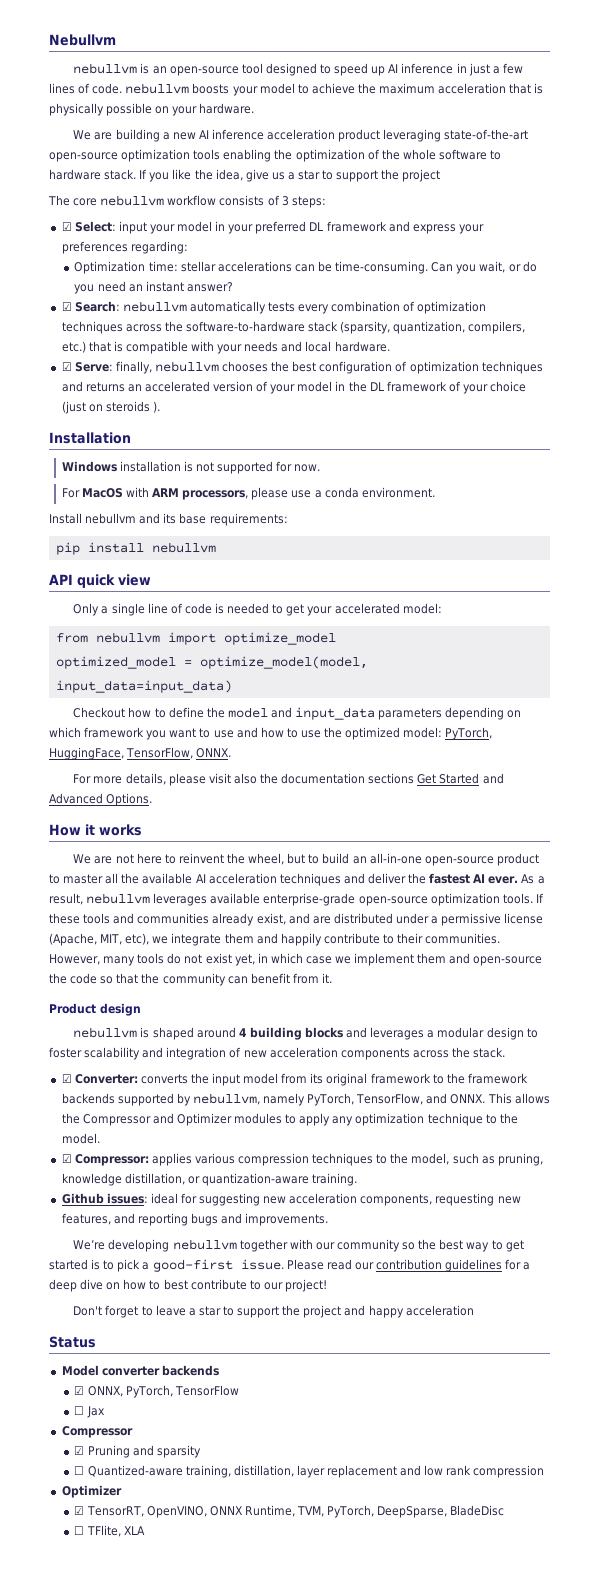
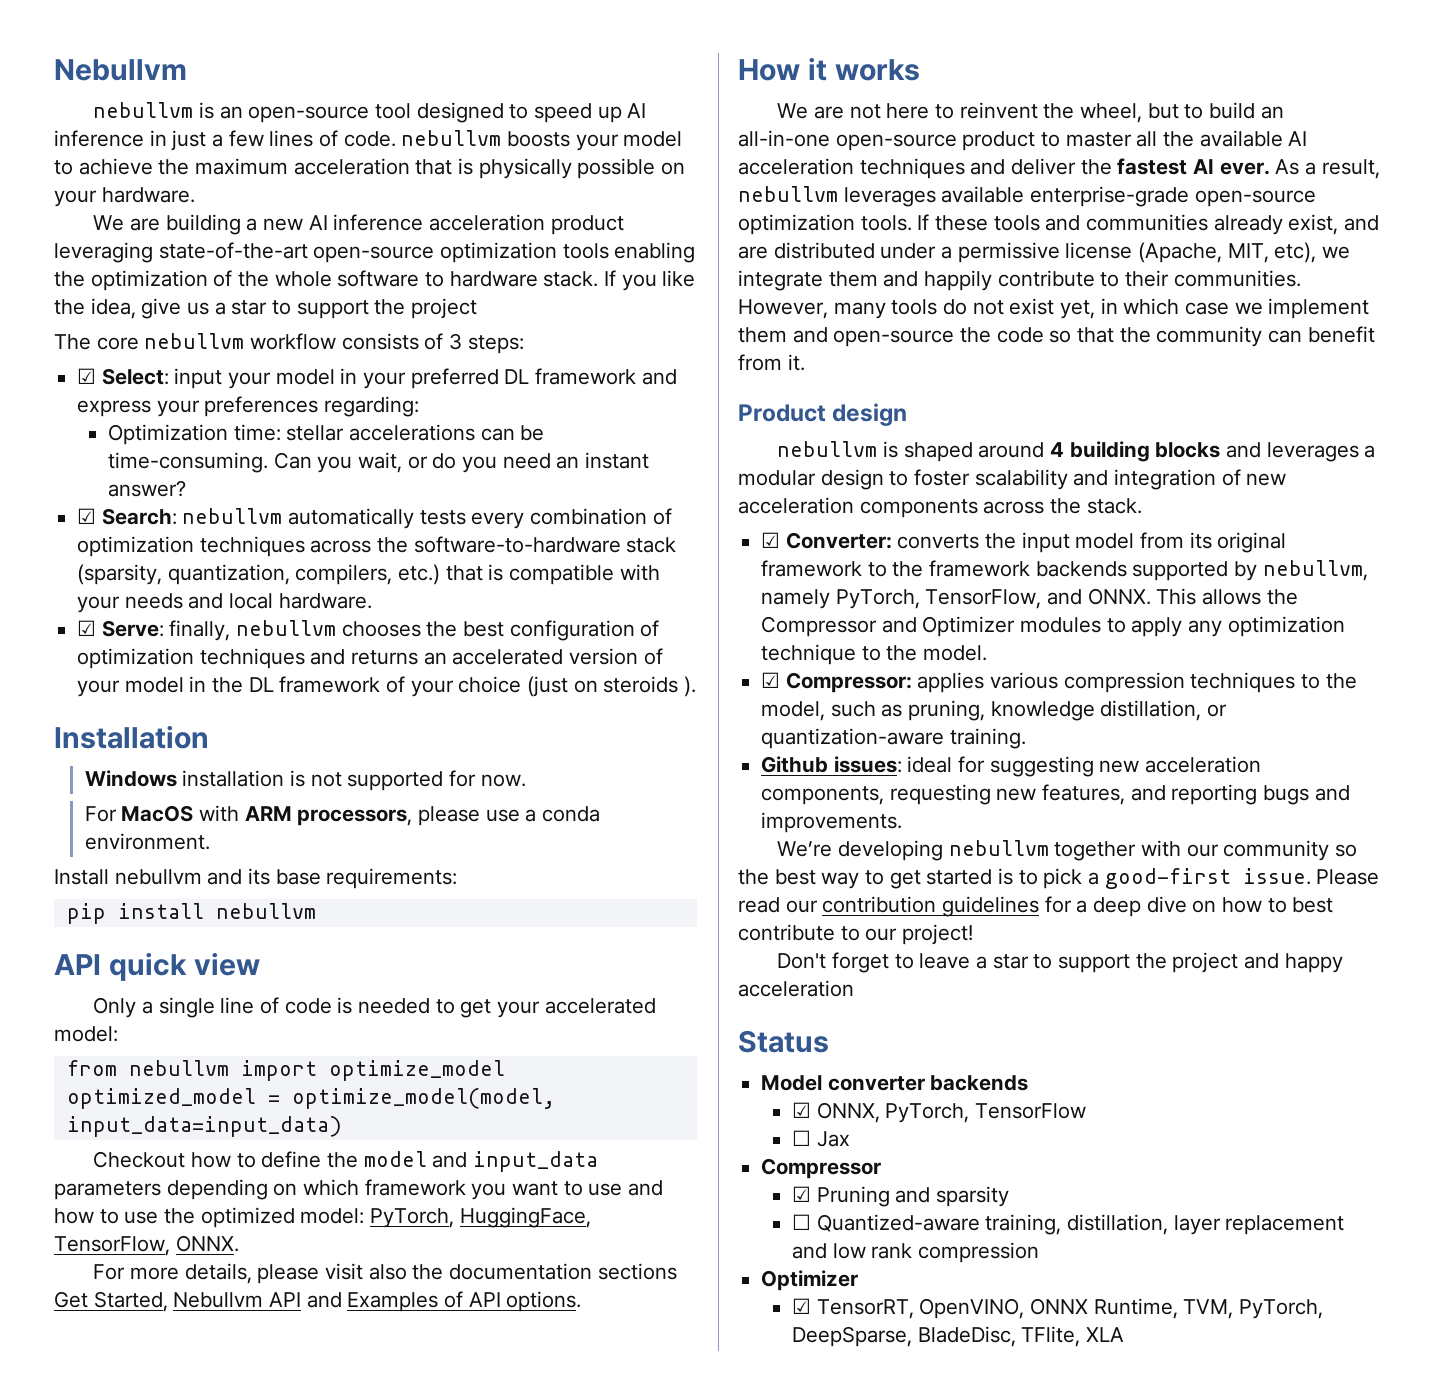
- For more details, please visit also the documentation sections Get Started and Advanced Options.
+ For more details, please visit also the documentation sections Get Started, Nebullvm API and Examples of API options.
- ☑ TensorRT, OpenVINO, ONNX Runtime, TVM, PyTorch, DeepSparse, BladeDisc
- ☐ TFlite, XLA
+ ☑ TensorRT, OpenVINO, ONNX Runtime, TVM, PyTorch, DeepSparse, BladeDisc, TFlite, XLA

